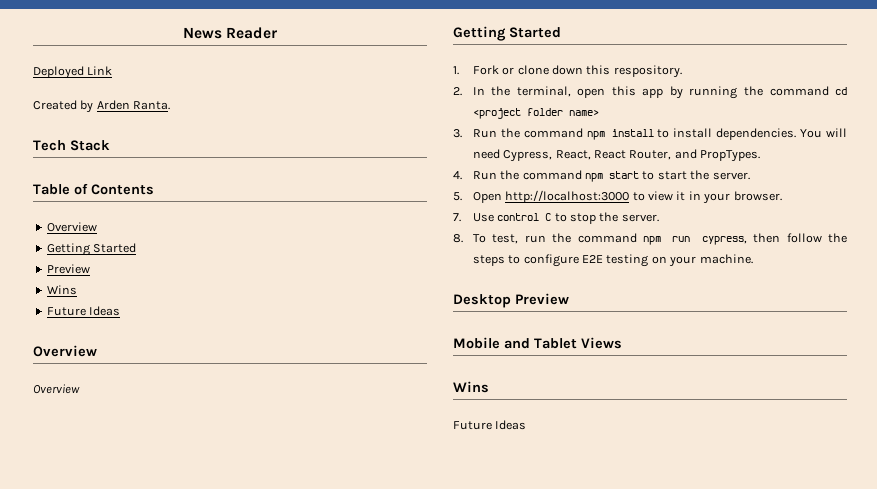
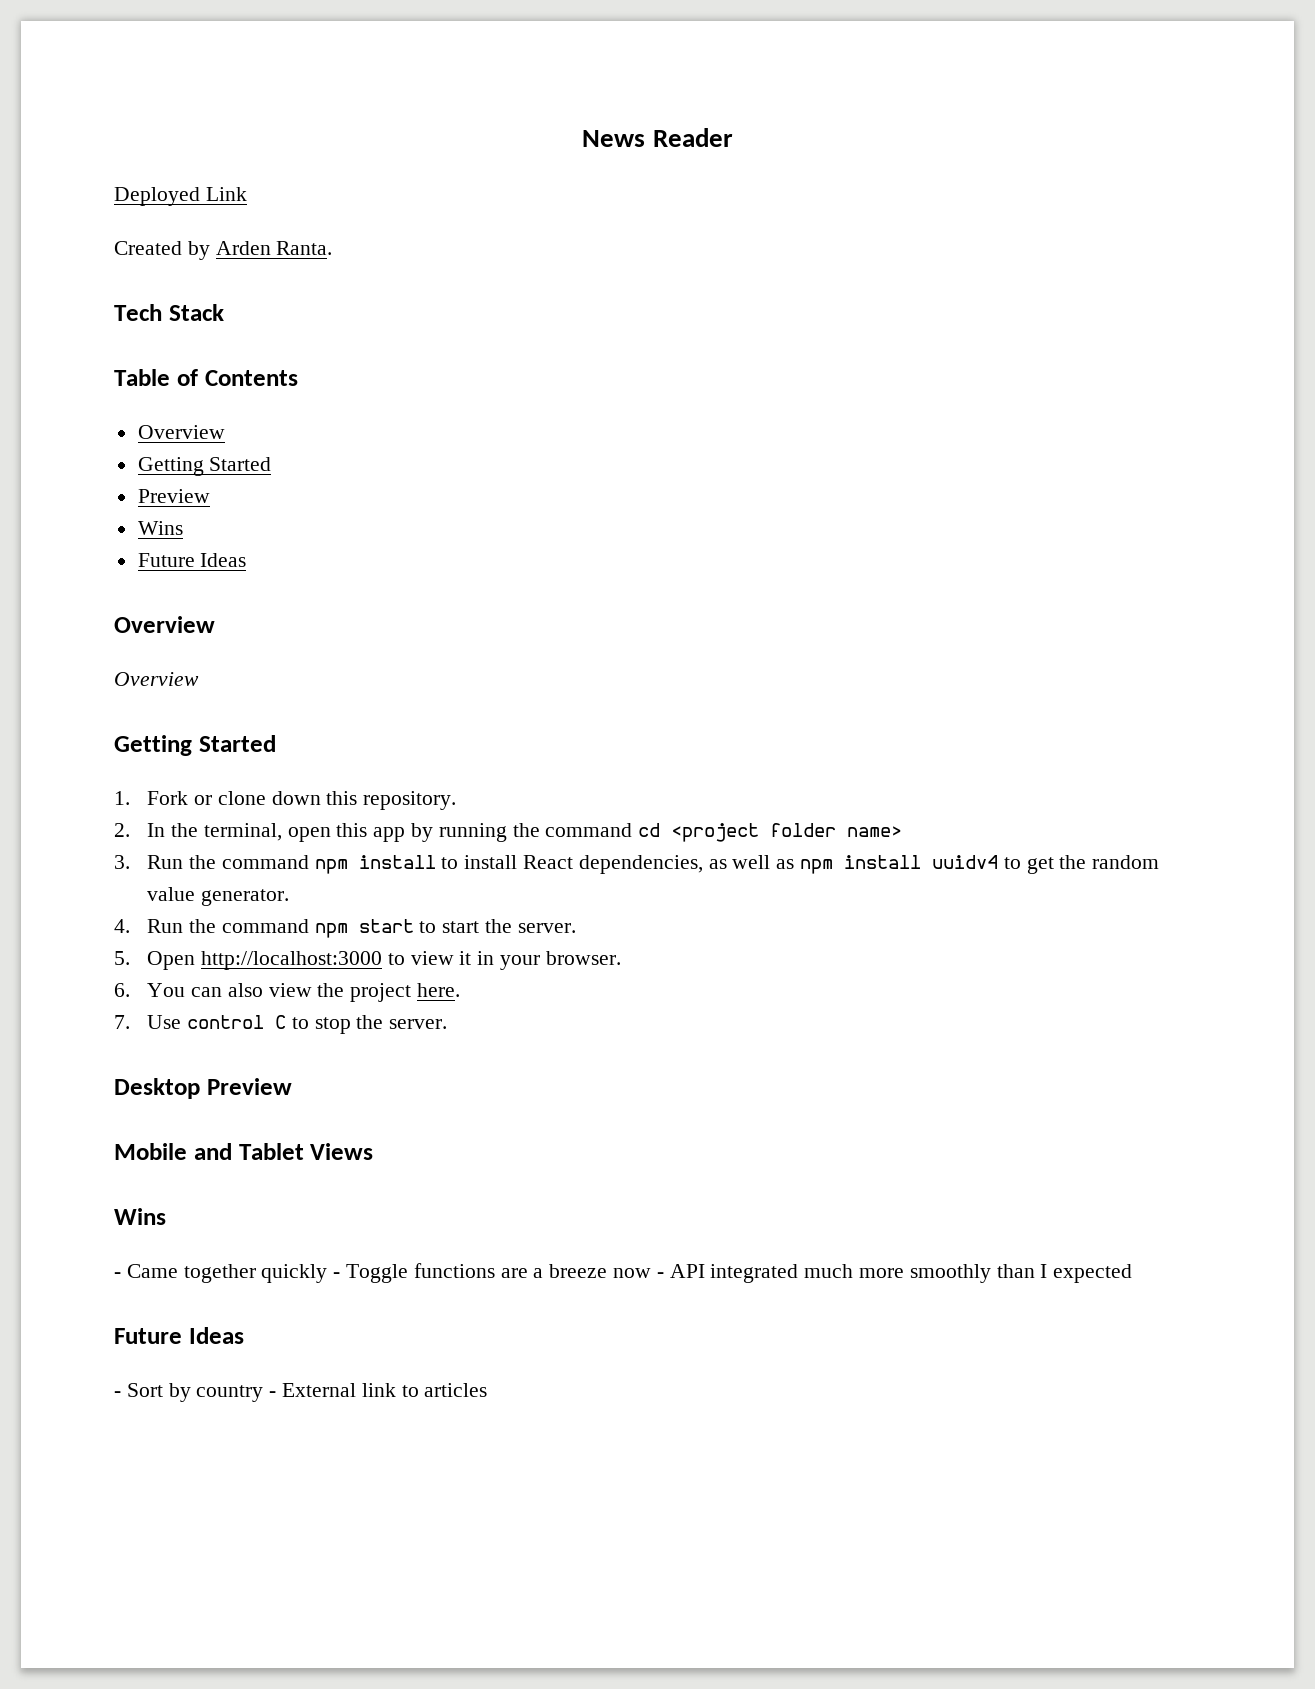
- 1. Fork or clone down this respository.
+ 1. Fork or clone down this repository.
- 3. Run the command npm install to install dependencies. You will need Cypress, React, React Router, and PropTypes.
+ 3. Run the command npm install to install React dependencies, as well as npm install uuidv4 to get the random value generator.
+ 6. You can also view the project here.
- 8. To test, run the command npm run cypress, then follow the steps to configure E2E testing on your machine.
  Mobile and Tablet Views
  Wins
+ - Came together quickly - Toggle functions are a breeze now - API integrated much more smoothly than I expected
  Future Ideas
+ - Sort by country - External link to articles

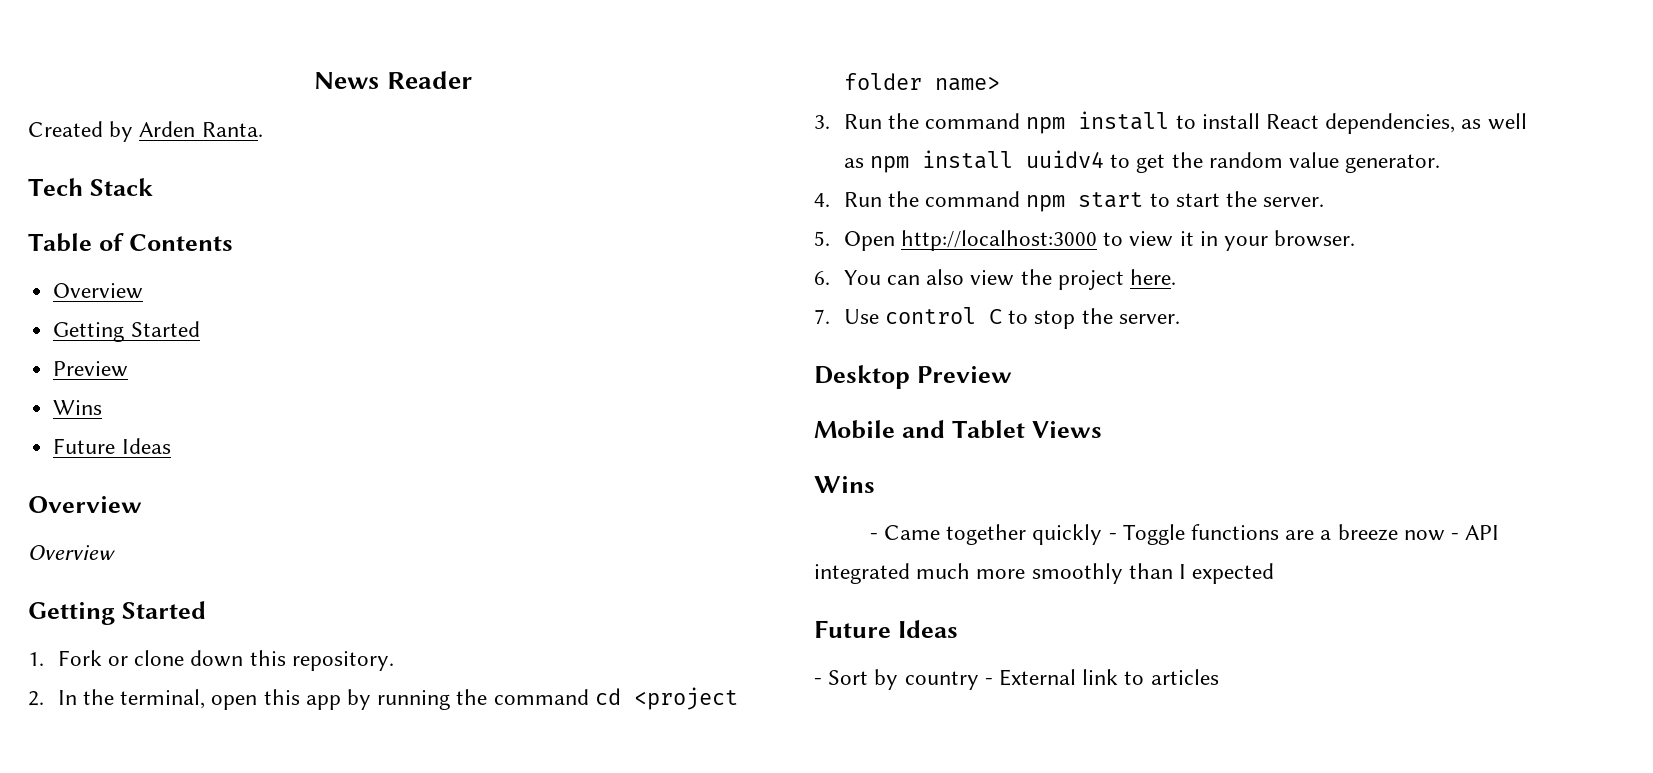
- Deployed Link

